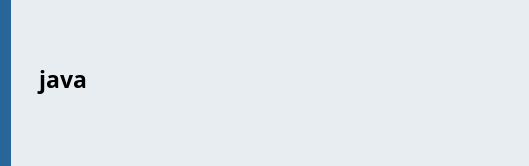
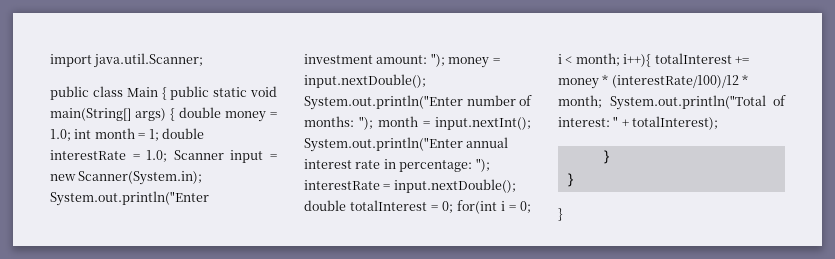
- java
+ import java.util.Scanner;
+ public class Main { public static void main(String[] args) { double money = 1.0; int month = 1; double interestRate = 1.0; Scanner input = new Scanner(System.in); System.out.println("Enter investment amount: "); money = input.nextDouble(); System.out.println("Enter number of months: "); month = input.nextInt(); System.out.println("Enter annual interest rate in percentage: "); interestRate = input.nextDouble(); double totalInterest = 0; for(int i = 0; i < month; i++){ totalInterest += money * (interestRate/100)/12 * month; System.out.println("Total of interest: " + totalInterest);
+ }
+ }
+ }

